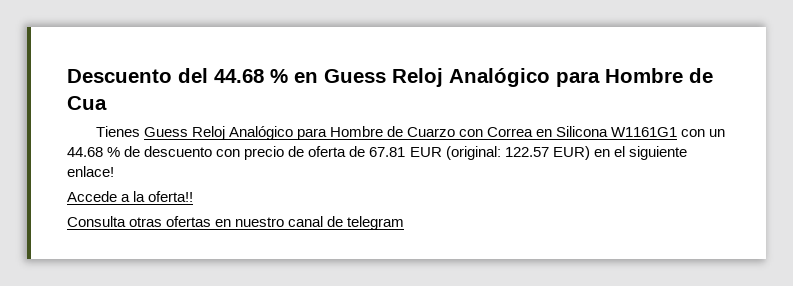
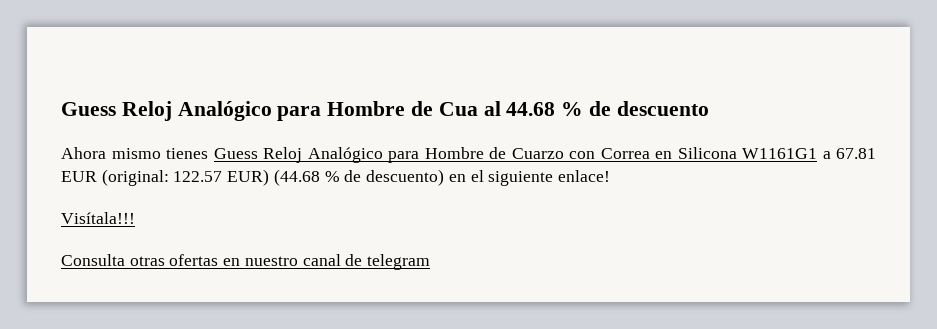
- Descuento del 44.68 % en Guess Reloj Analógico para Hombre de Cua
- Tienes Guess Reloj Analógico para Hombre de Cuarzo con Correa en Silicona W1161G1 con un 44.68 % de descuento con precio de oferta de 67.81 EUR (original: 122.57 EUR) en el siguiente enlace!
+ Guess Reloj Analógico para Hombre de Cua al 44.68 % de descuento
+ Ahora mismo tienes Guess Reloj Analógico para Hombre de Cuarzo con Correa en Silicona W1161G1 a 67.81 EUR (original: 122.57 EUR) (44.68 % de descuento) en el siguiente enlace!
- Accede a la oferta!!
+ Visítala!!!

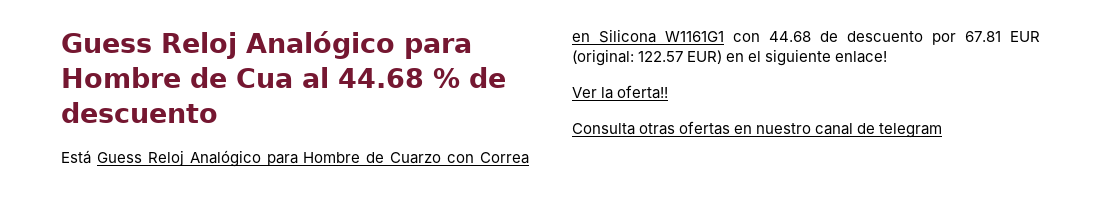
- Ahora mismo tienes Guess Reloj Analógico para Hombre de Cuarzo con Correa en Silicona W1161G1 a 67.81 EUR (original: 122.57 EUR) (44.68 % de descuento) en el siguiente enlace!
+ Está Guess Reloj Analógico para Hombre de Cuarzo con Correa en Silicona W1161G1 con 44.68 de descuento por 67.81 EUR (original: 122.57 EUR) en el siguiente enlace!
- Visítala!!!
+ Ver la oferta!!

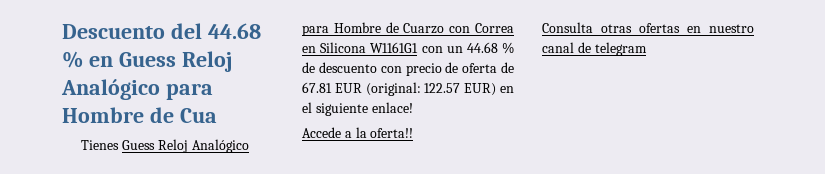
- Guess Reloj Analógico para Hombre de Cua al 44.68 % de descuento
- Está Guess Reloj Analógico para Hombre de Cuarzo con Correa en Silicona W1161G1 con 44.68 de descuento por 67.81 EUR (original: 122.57 EUR) en el siguiente enlace!
+ Descuento del 44.68 % en Guess Reloj Analógico para Hombre de Cua
+ Tienes Guess Reloj Analógico para Hombre de Cuarzo con Correa en Silicona W1161G1 con un 44.68 % de descuento con precio de oferta de 67.81 EUR (original: 122.57 EUR) en el siguiente enlace!
- Ver la oferta!!
+ Accede a la oferta!!

